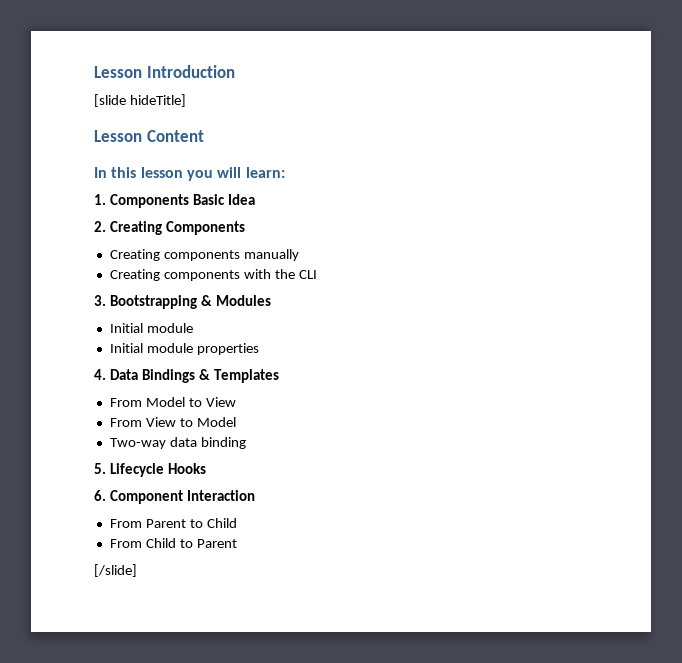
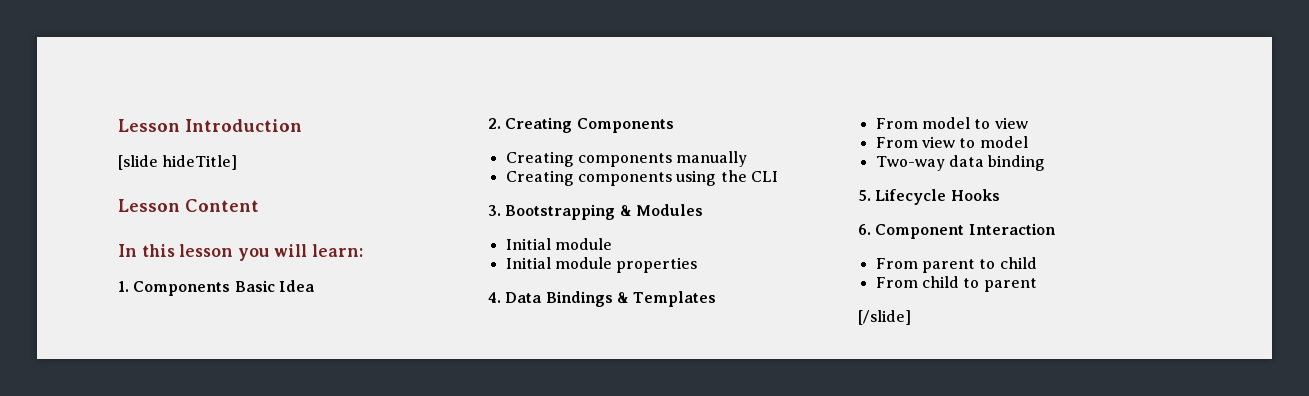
- Creating components with the CLI
+ Creating components using the CLI
- From Model to View
- From View to Model
+ From model to view
+ From view to model
- From Parent to Child
- From Child to Parent
+ From parent to child
+ From child to parent

